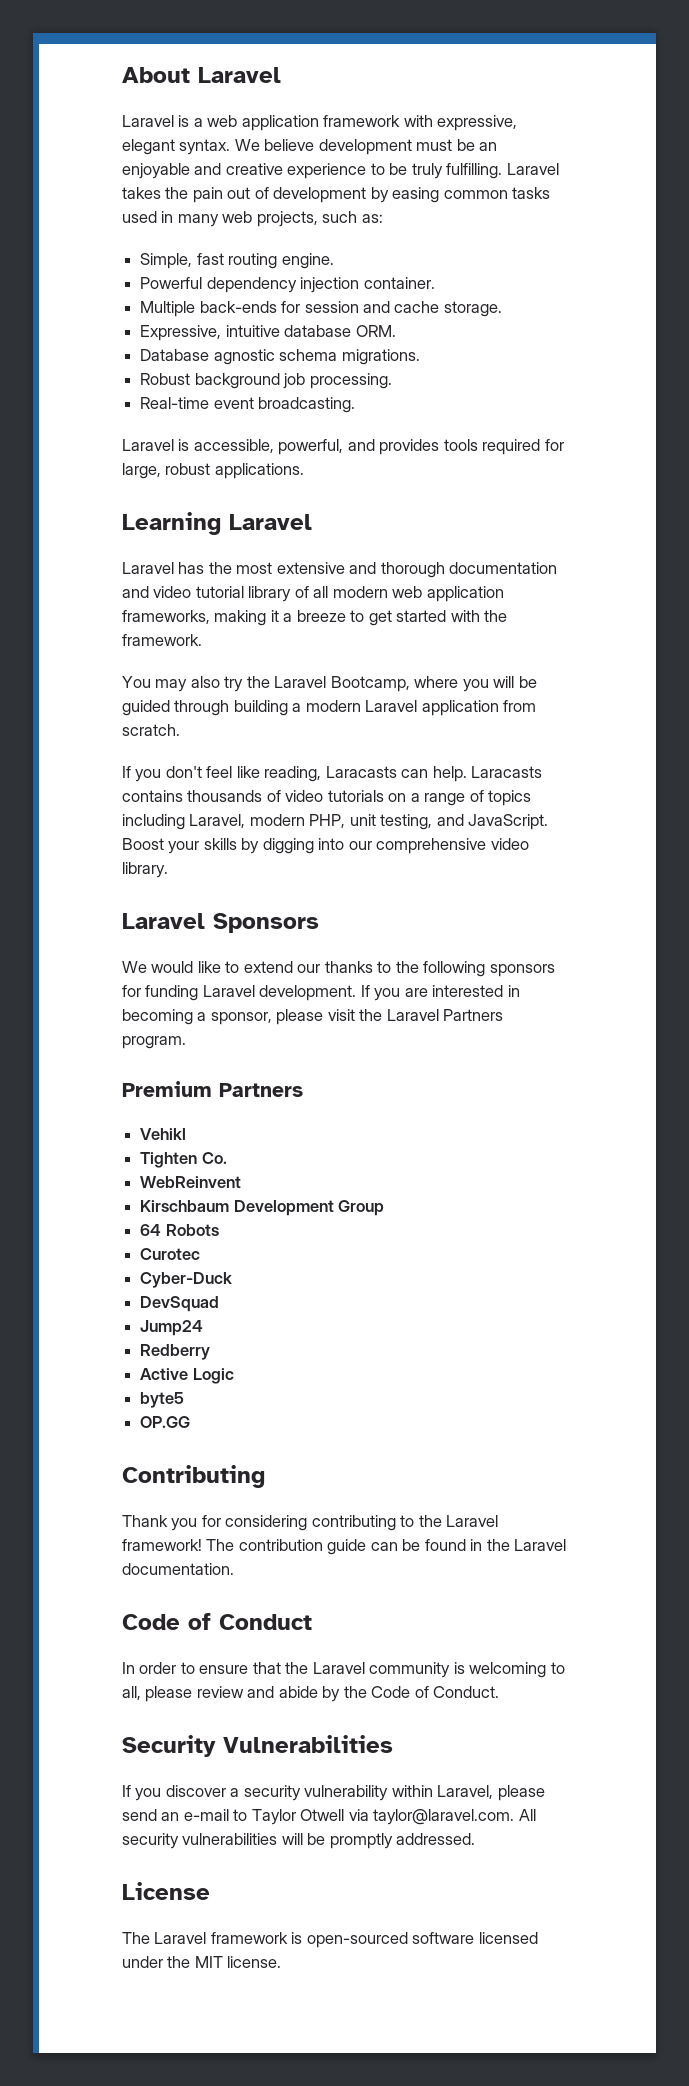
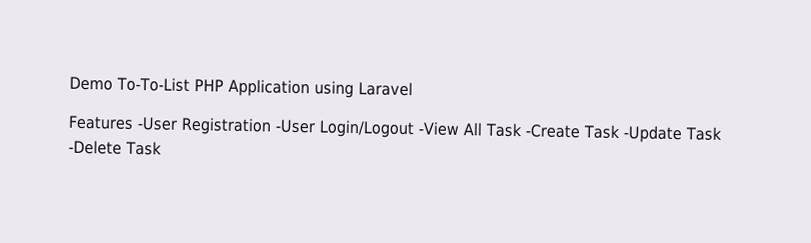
- About Laravel
- Laravel is a web application framework with expressive, elegant syntax. We believe development must be an enjoyable and creative experience to be truly fulfilling. Laravel takes the pain out of development by easing common tasks used in many web projects, such as:
- Simple, fast routing engine.
- Powerful dependency injection container.
- Multiple back-ends for session and cache storage.
- Expressive, intuitive database ORM.
- Database agnostic schema migrations.
- Robust background job processing.
- Real-time event broadcasting.
- Laravel is accessible, powerful, and provides tools required for large, robust applications.
- Learning Laravel
- Laravel has the most extensive and thorough documentation and video tutorial library of all modern web application frameworks, making it a breeze to get started with the framework.
- You may also try the Laravel Bootcamp, where you will be guided through building a modern Laravel application from scratch.
- If you don't feel like reading, Laracasts can help. Laracasts contains thousands of video tutorials on a range of topics including Laravel, modern PHP, unit testing, and JavaScript. Boost your skills by digging into our comprehensive video library.
- Laravel Sponsors
- We would like to extend our thanks to the following sponsors for funding Laravel development. If you are interested in becoming a sponsor, please visit the Laravel Partners program.
- Premium Partners
- Vehikl
- Tighten Co.
- WebReinvent
- Kirschbaum Development Group
- 64 Robots
- Curotec
- Cyber-Duck
- DevSquad
- Jump24
- Redberry
- Active Logic
- byte5
- OP.GG
- Contributing
- Thank you for considering contributing to the Laravel framework! The contribution guide can be found in the Laravel documentation.
- Code of Conduct
- In order to ensure that the Laravel community is welcoming to all, please review and abide by the Code of Conduct.
- Security Vulnerabilities
- If you discover a security vulnerability within Laravel, please send an e-mail to Taylor Otwell via taylor@laravel.com. All security vulnerabilities will be promptly addressed.
- License
- The Laravel framework is open-sourced software licensed under the MIT license.
+ Demo To-To-List PHP Application using Laravel
+ Features -User Registration -User Login/Logout -View All Task -Create Task -Update Task -Delete Task

